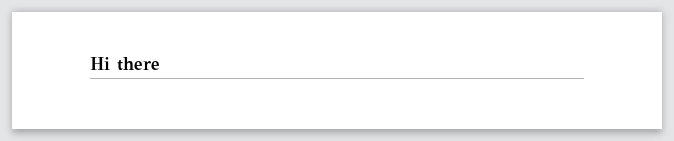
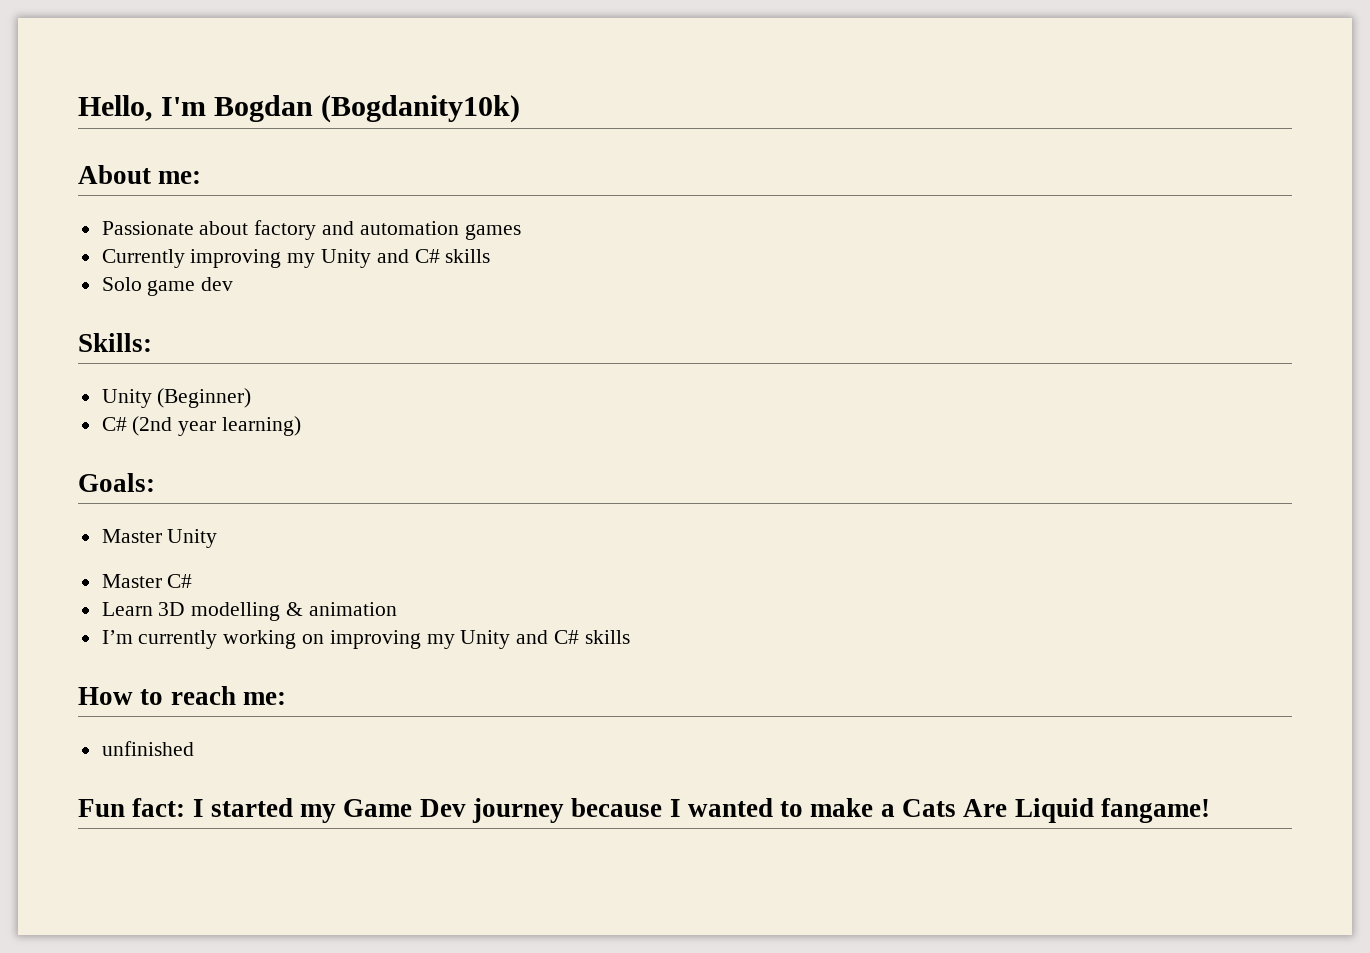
- Hi there
+ Hello, I'm Bogdan (Bogdanity10k)
+ About me:
+ Passionate about factory and automation games
+ Currently improving my Unity and C# skills
+ Solo game dev
+ Skills:
+ Unity (Beginner)
+ C# (2nd year learning)
+ Goals:
+ Master Unity
+ Master C#
+ Learn 3D modelling & animation
+ I’m currently working on improving my Unity and C# skills
+ How to reach me:
+ unfinished
+ Fun fact: I started my Game Dev journey because I wanted to make a Cats Are Liquid fangame!

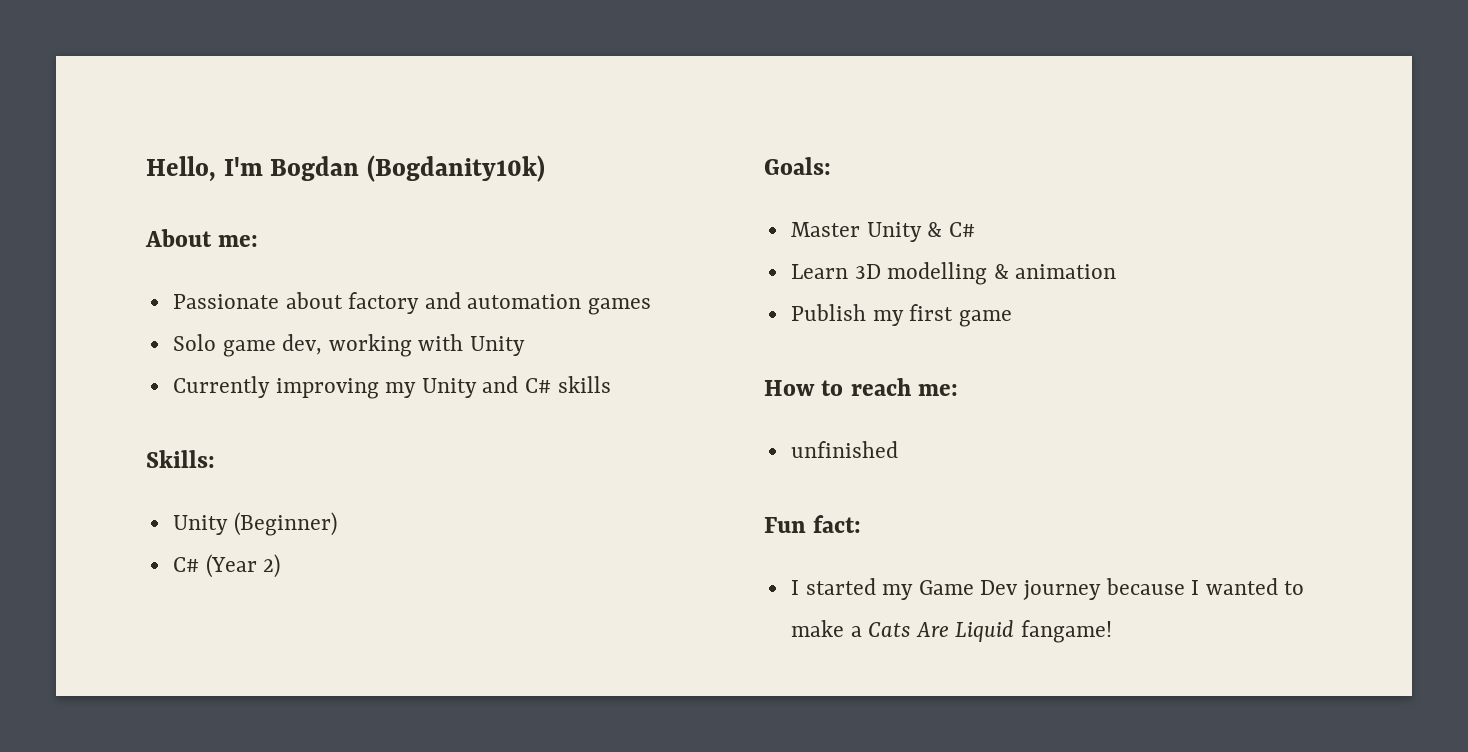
+ Solo game dev, working with Unity
- Solo game dev
- C# (2nd year learning)
+ C# (Year 2)
- Master Unity
- Master C#
+ Master Unity & C#
- I’m currently working on improving my Unity and C# skills
+ Publish my first game
- Fun fact: I started my Game Dev journey because I wanted to make a Cats Are Liquid fangame!
+ Fun fact:
+ I started my Game Dev journey because I wanted to make a Cats Are Liquid fangame!

